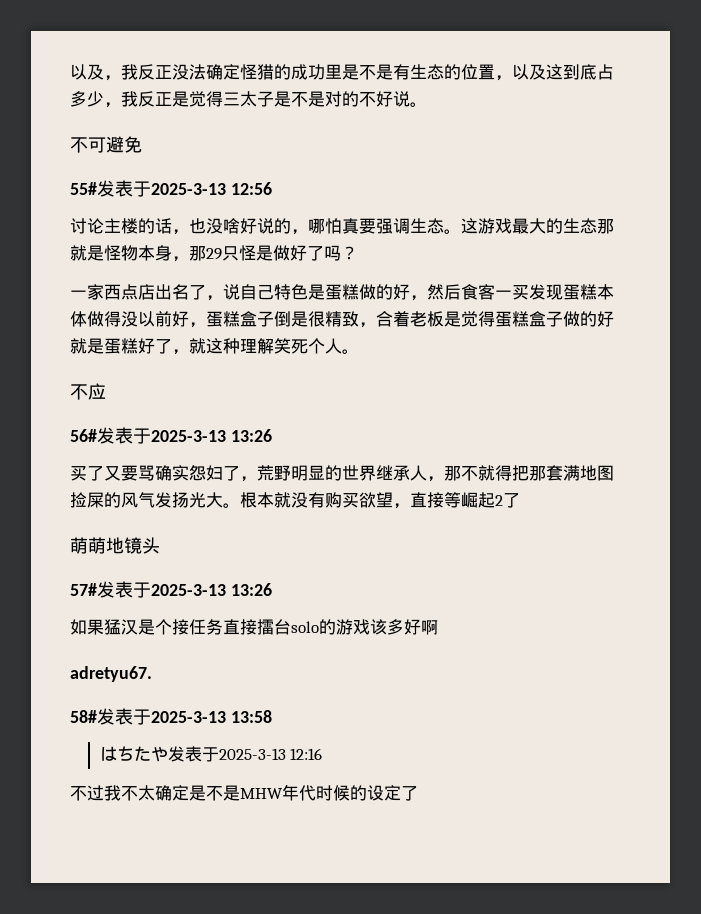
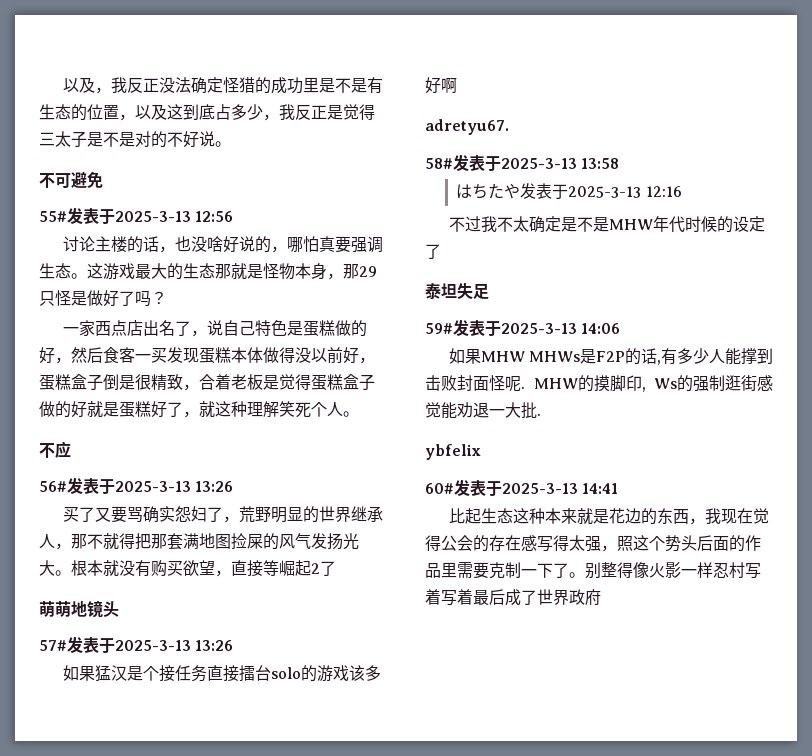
+ 泰坦失足
+ 59#发表于2025-3-13 14:06
+ 如果MHW MHWs是F2P的话,有多少人能撑到击败封面怪呢. MHW的摸脚印, Ws的强制逛街感觉能劝退一大批.
+ ybfelix
+ 60#发表于2025-3-13 14:41
+ 比起生态这种本来就是花边的东西，我现在觉得公会的存在感写得太强，照这个势头后面的作品里需要克制一下了。别整得像火影一样忍村写着写着最后成了世界政府

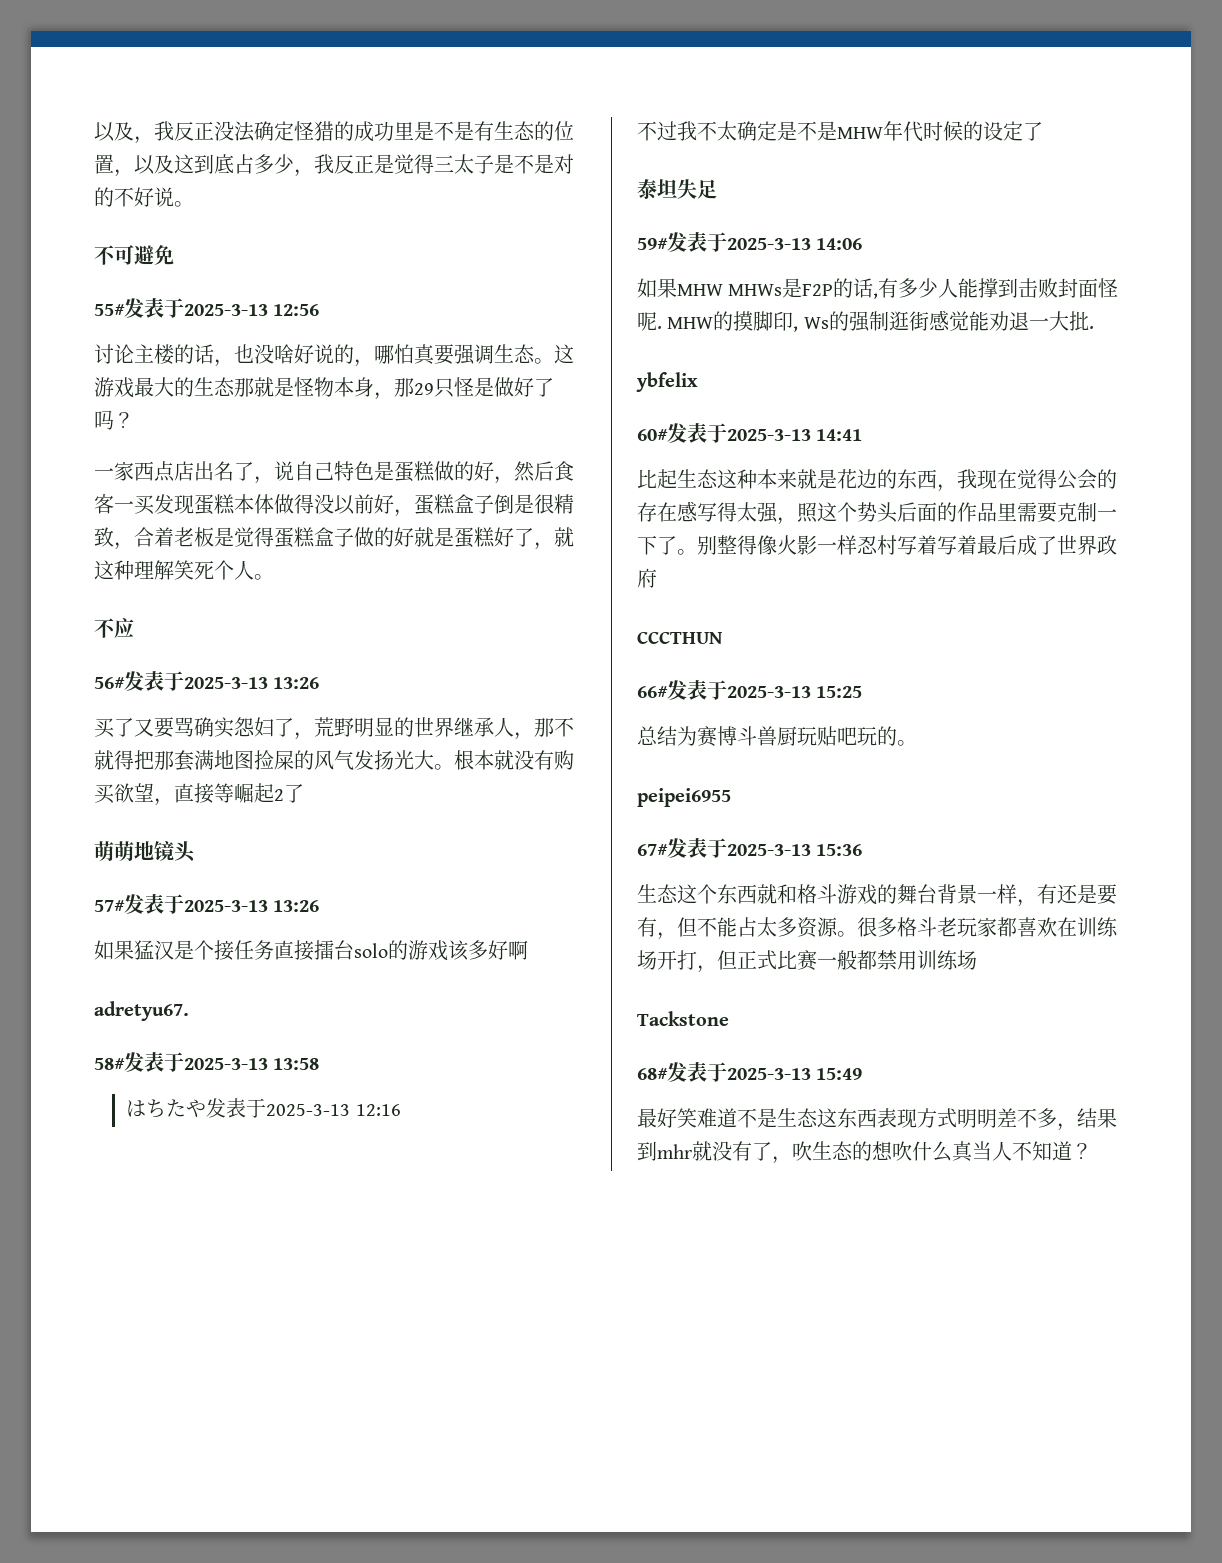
+ CCCTHUN
+ 66#发表于2025-3-13 15:25
+ 总结为赛博斗兽厨玩贴吧玩的。
+ peipei6955
+ 67#发表于2025-3-13 15:36
+ 生态这个东西就和格斗游戏的舞台背景一样，有还是要有，但不能占太多资源。很多格斗老玩家都喜欢在训练场开打，但正式比赛一般都禁用训练场
+ Tackstone
+ 68#发表于2025-3-13 15:49
+ 最好笑难道不是生态这东西表现方式明明差不多，结果到mhr就没有了，吹生态的想吹什么真当人不知道？

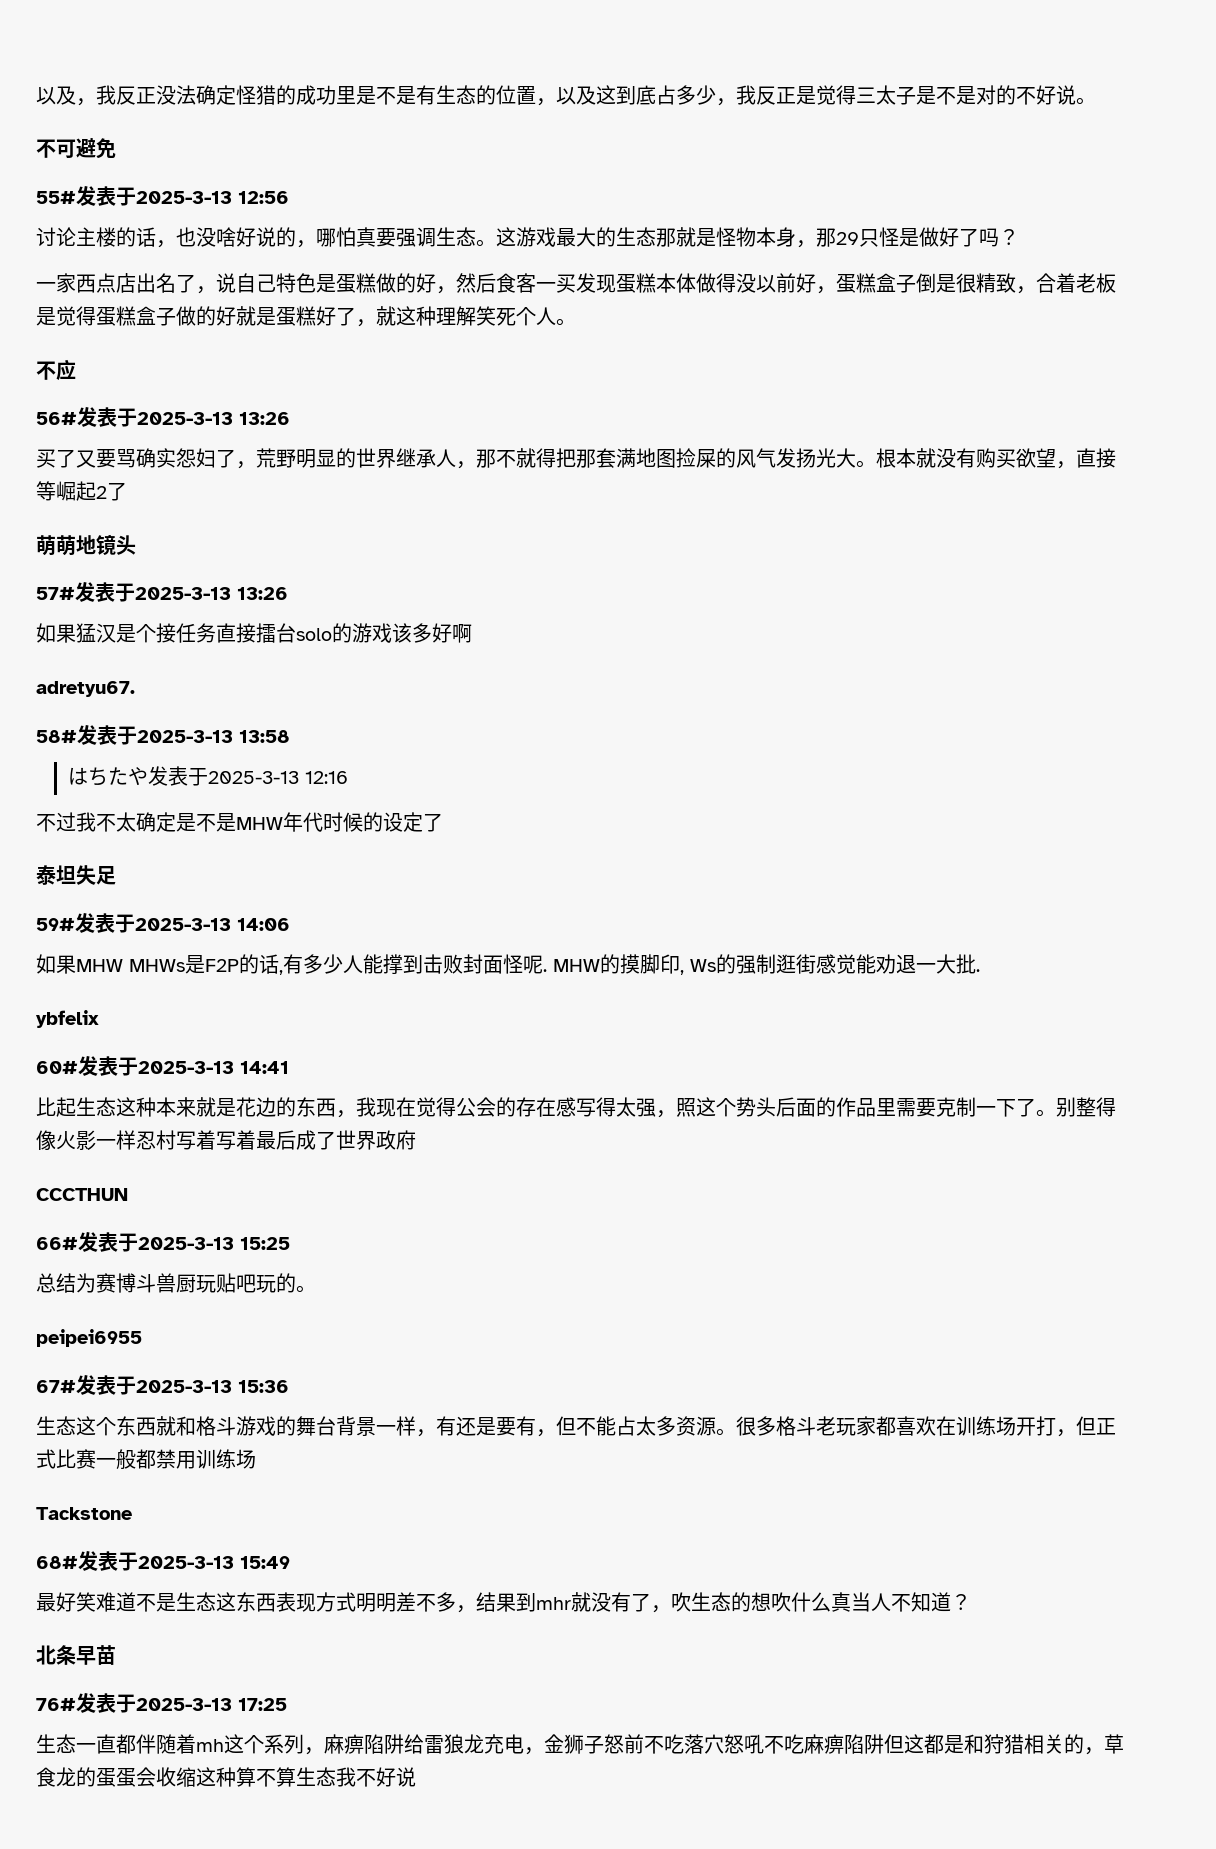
+ 北条早苗
+ 76#发表于2025-3-13 17:25
+ 生态一直都伴随着mh这个系列，麻痹陷阱给雷狼龙充电，金狮子怒前不吃落穴怒吼不吃麻痹陷阱但这都是和狩猎相关的，草食龙的蛋蛋会收缩这种算不算生态我不好说

